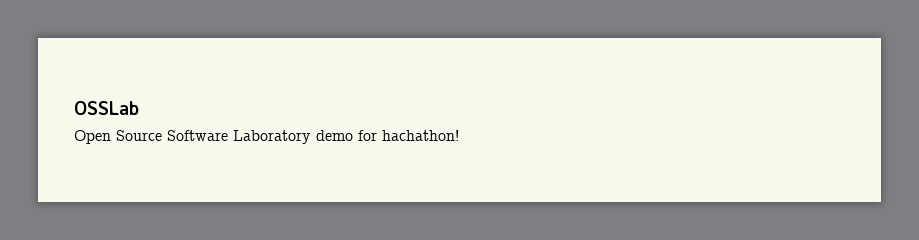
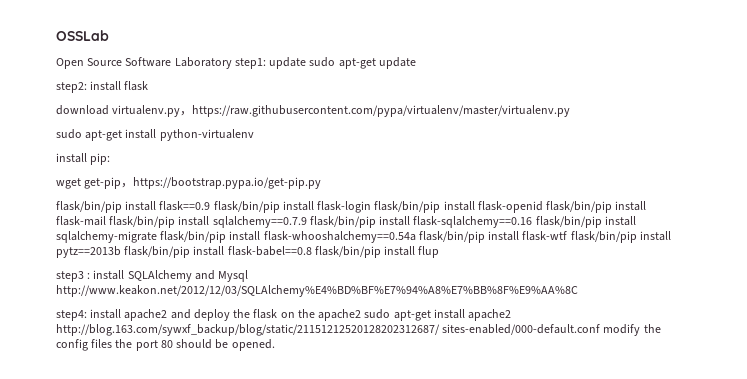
- Open Source Software Laboratory demo for hachathon!
+ Open Source Software Laboratory step1: update sudo apt-get update
+ step2: install flask
+ download virtualenv.py，https://raw.githubusercontent.com/pypa/virtualenv/master/virtualenv.py
+ sudo apt-get install python-virtualenv
+ install pip:
+ wget get-pip，https://bootstrap.pypa.io/get-pip.py
+ flask/bin/pip install flask==0.9 flask/bin/pip install flask-login flask/bin/pip install flask-openid flask/bin/pip install flask-mail flask/bin/pip install sqlalchemy==0.7.9 flask/bin/pip install flask-sqlalchemy==0.16 flask/bin/pip install sqlalchemy-migrate flask/bin/pip install flask-whooshalchemy==0.54a flask/bin/pip install flask-wtf flask/bin/pip install pytz==2013b flask/bin/pip install flask-babel==0.8 flask/bin/pip install flup
+ step3 : install SQLAlchemy and Mysql http://www.keakon.net/2012/12/03/SQLAlchemy%E4%BD%BF%E7%94%A8%E7%BB%8F%E9%AA%8C
+ step4: install apache2 and deploy the flask on the apache2 sudo apt-get install apache2 http://blog.163.com/sywxf_backup/blog/static/21151212520128202312687/ sites-enabled/000-default.conf modify the config files the port 80 should be opened.

